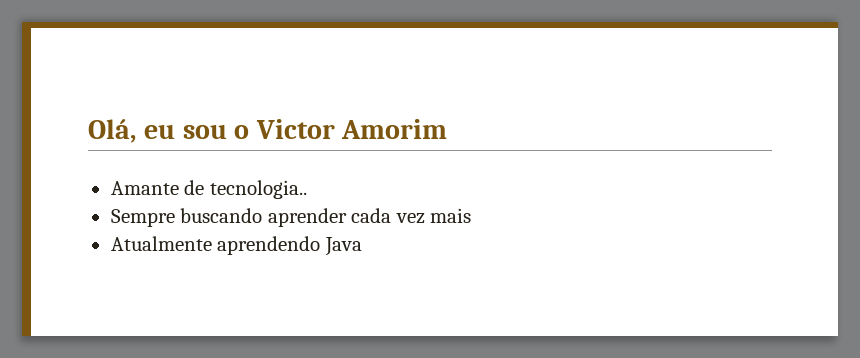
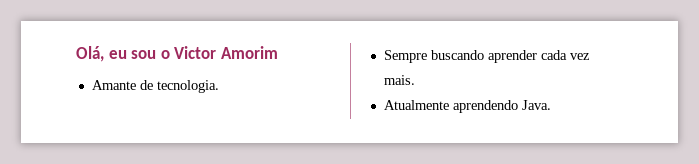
- Amante de tecnologia..
+ Amante de tecnologia.
- Sempre buscando aprender cada vez mais
+ Sempre buscando aprender cada vez mais.
- Atualmente aprendendo Java
+ Atualmente aprendendo Java.

